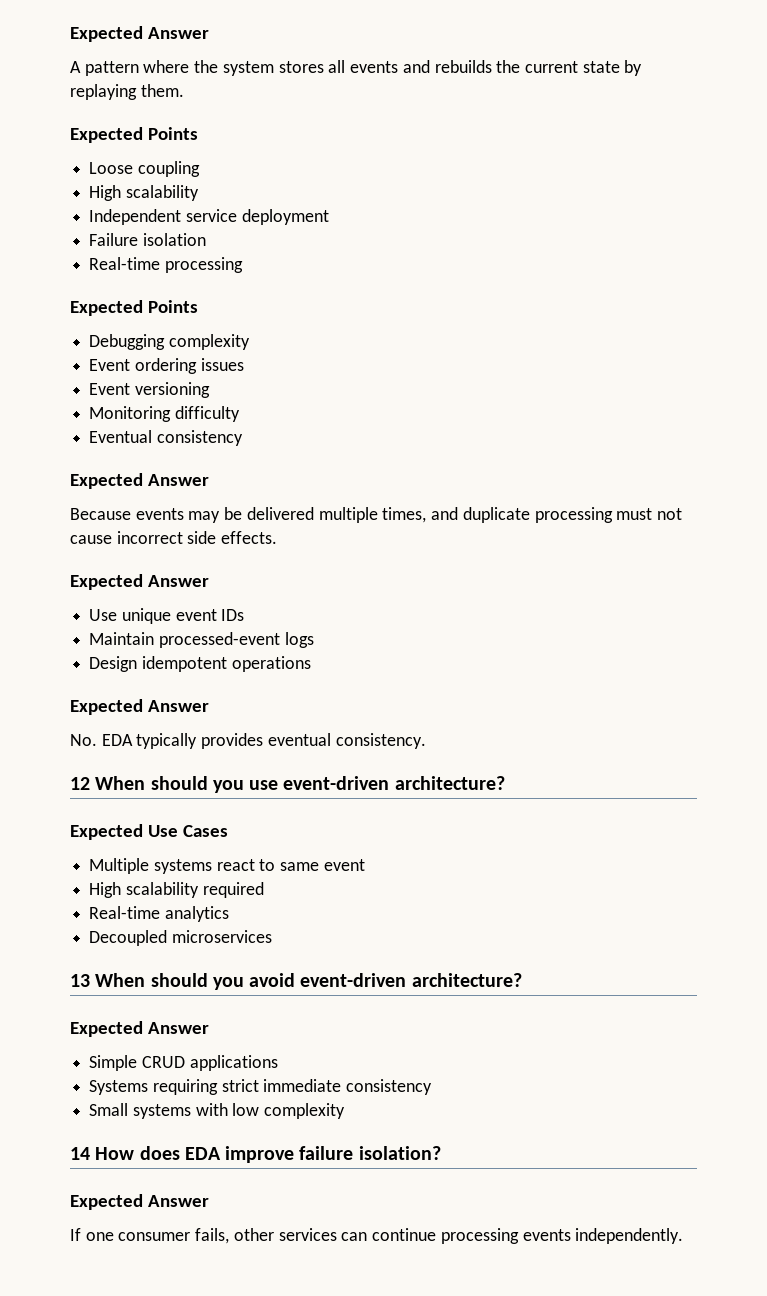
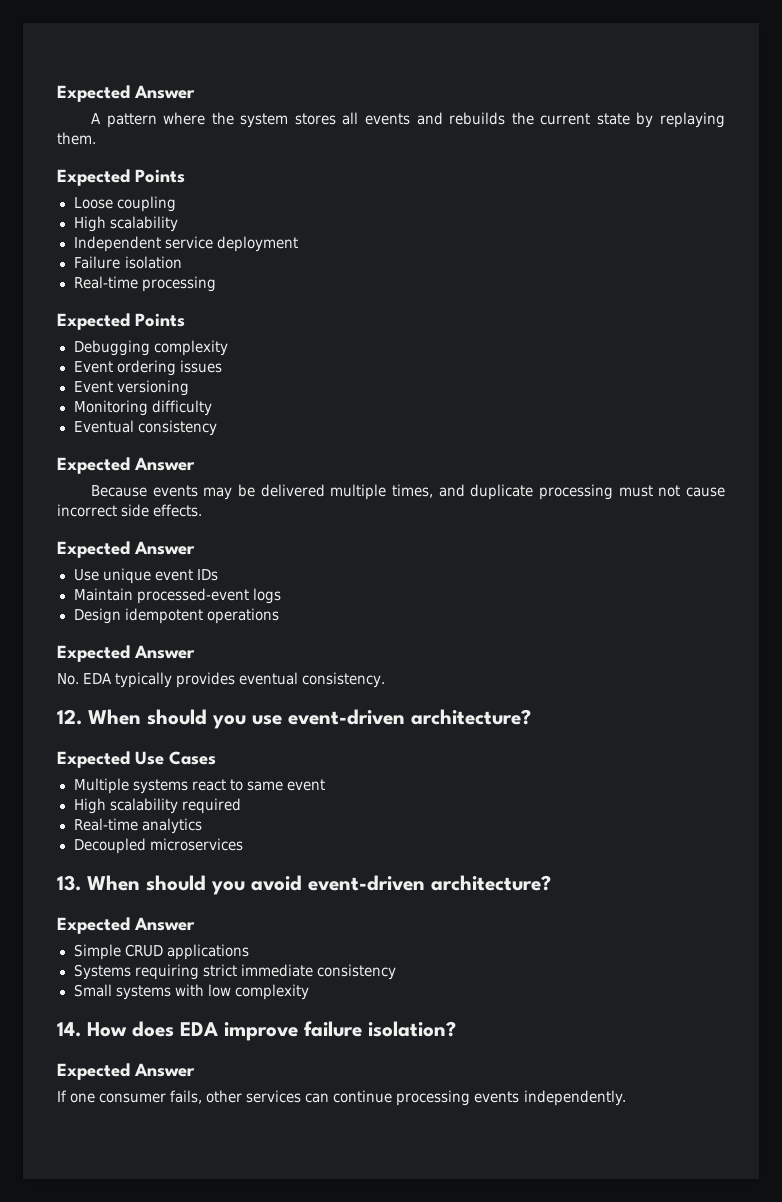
- 12 When should you use event-driven architecture?
+ 12. When should you use event-driven architecture?
- 13 When should you avoid event-driven architecture?
+ 13. When should you avoid event-driven architecture?
- 14 How does EDA improve failure isolation?
+ 14. How does EDA improve failure isolation?

